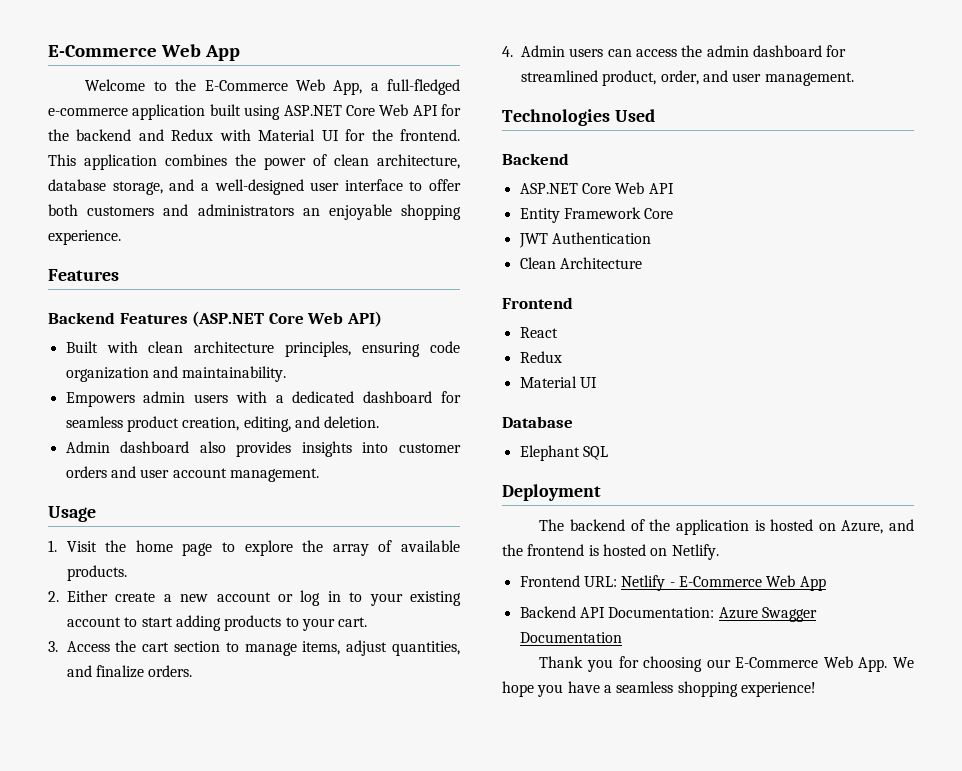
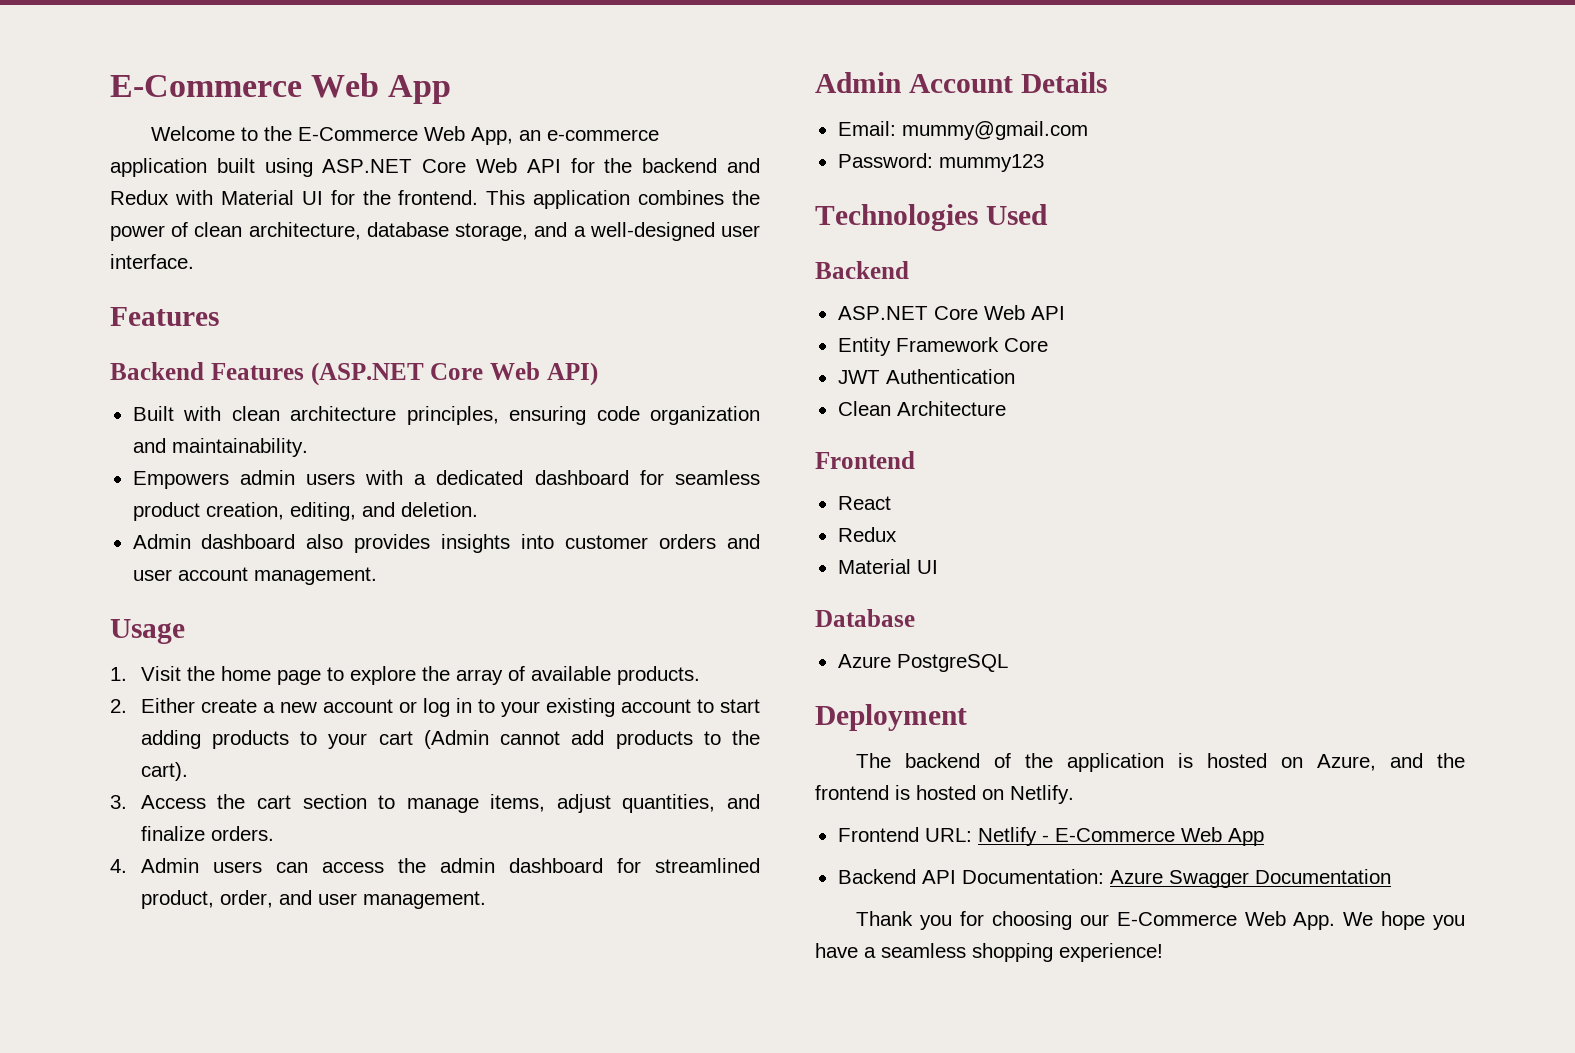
- Welcome to the E-Commerce Web App, a full-fledged e-commerce application built using ASP.NET Core Web API for the backend and Redux with Material UI for the frontend.
+ Welcome to the E-Commerce Web App, an e-commerce application built using ASP.NET Core Web API for the backend and Redux with Material UI for the frontend.
- This application combines the power of clean architecture, database storage, and a well-designed user interface to offer both customers and administrators an enjoyable shopping experience.
+ This application combines the power of clean architecture, database storage, and a well-designed user interface.
- 2. Either create a new account or log in to your existing account to start adding products to your cart.
+ 2. Either create a new account or log in to your existing account to start adding products to your cart (Admin cannot add products to the cart).
+ Admin Account Details
+ Email: mummy@gmail.com
+ Password: mummy123
- Elephant SQL
+ Azure PostgreSQL

